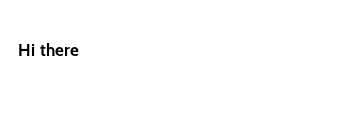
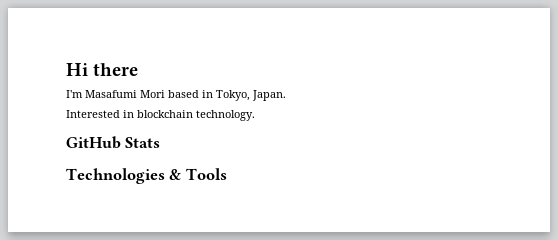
+ I'm Masafumi Mori based in Tokyo, Japan.
+ Interested in blockchain technology.
+ GitHub Stats
+ Technologies & Tools

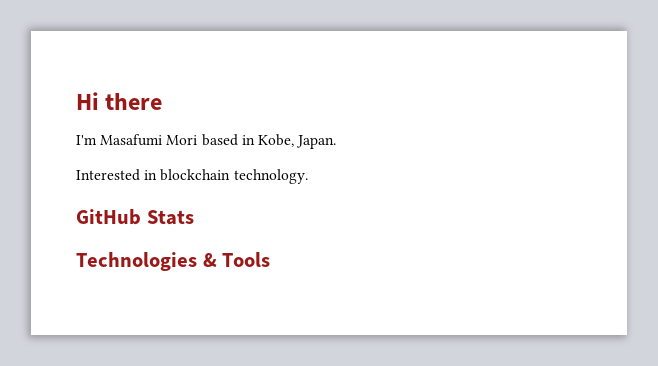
- I'm Masafumi Mori based in Tokyo, Japan.
+ I'm Masafumi Mori based in Kobe, Japan.

